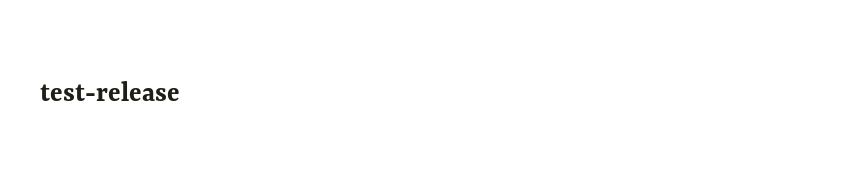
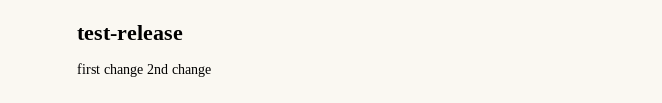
+ first change 2nd change

